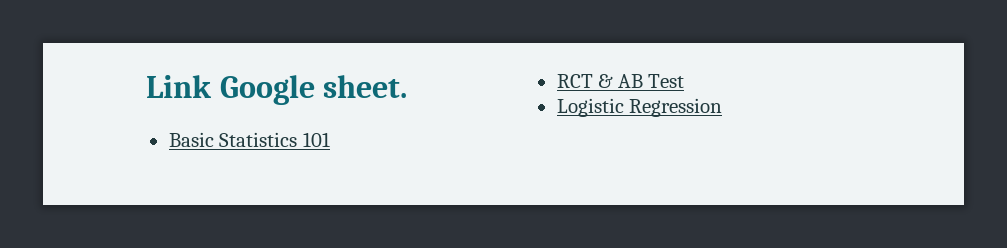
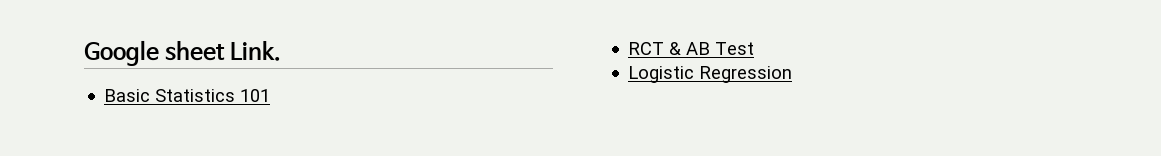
- Link Google sheet.
+ Google sheet Link.

